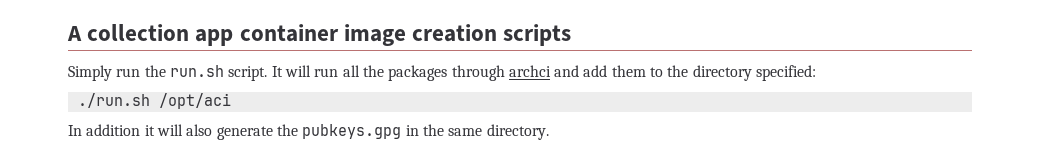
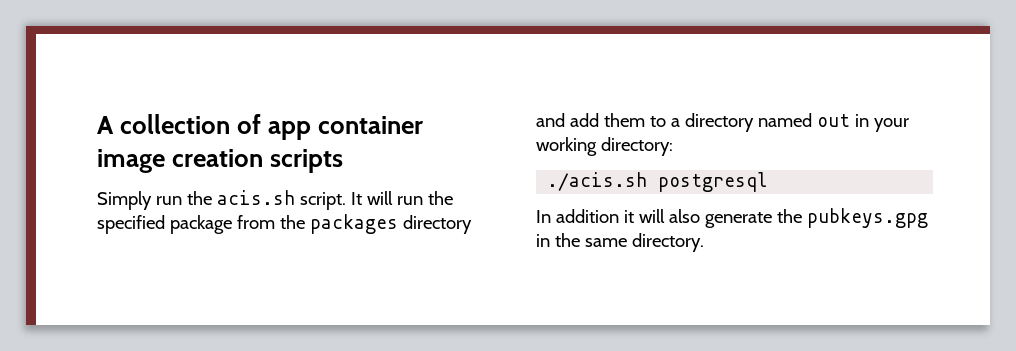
- A collection app container image creation scripts
+ A collection of app container image creation scripts
- Simply run the run.sh script.
+ Simply run the acis.sh script.
- It will run all the packages through archci and add them to the directory specified:
- ./run.sh /opt/aci
+ It will run the specified package from the packages directory and add them to a directory named out in your working directory:
+ ./acis.sh postgresql

